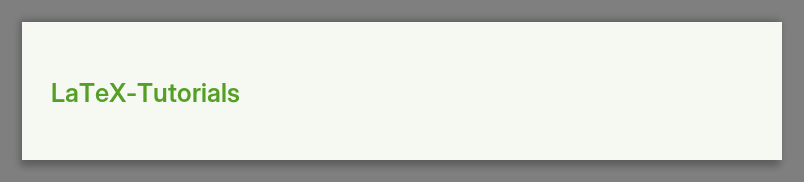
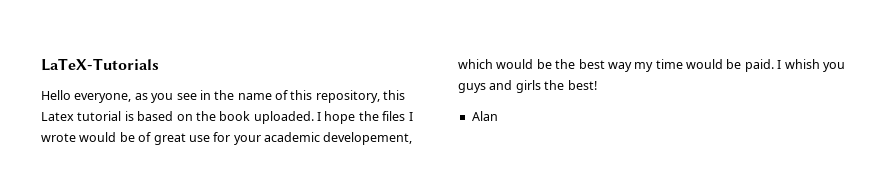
+ Hello everyone, as you see in the name of this repository, this Latex tutorial is based on the book uploaded. I hope the files I wrote would be of great use for your academic developement, which would be the best way my time would be paid. I whish you guys and girls the best!
+ Alan

